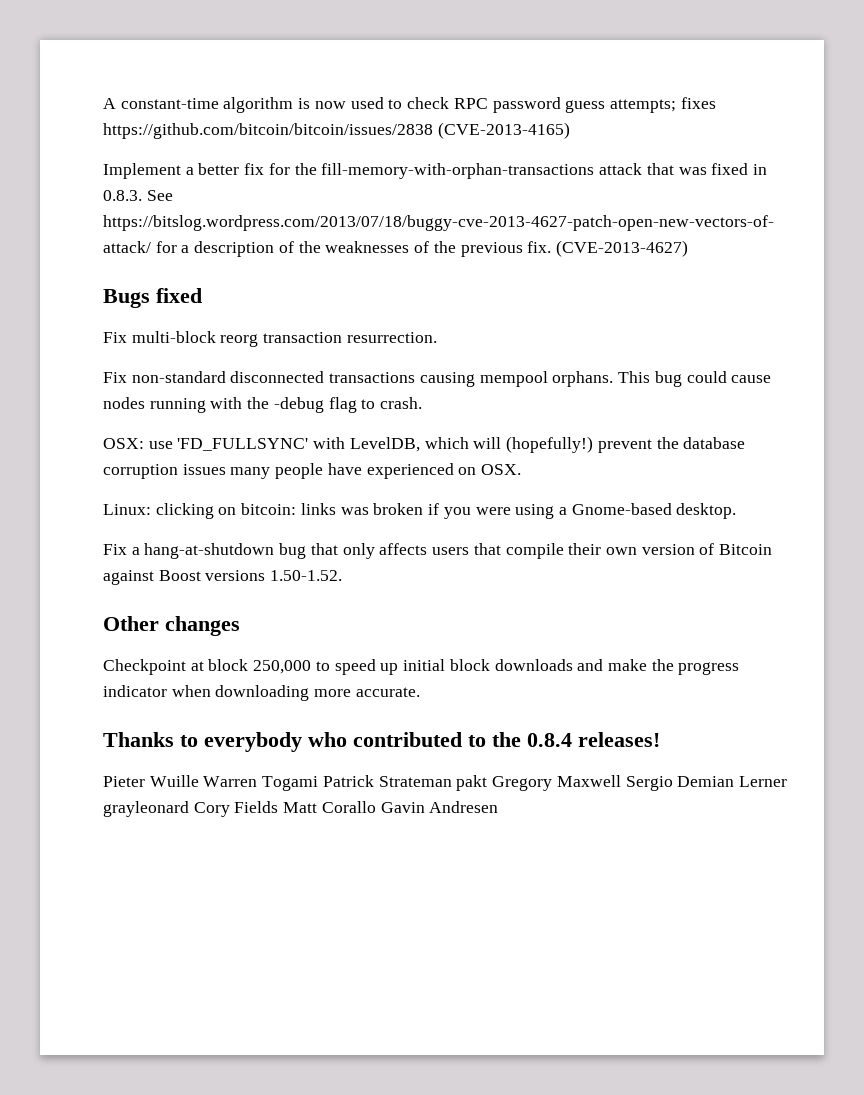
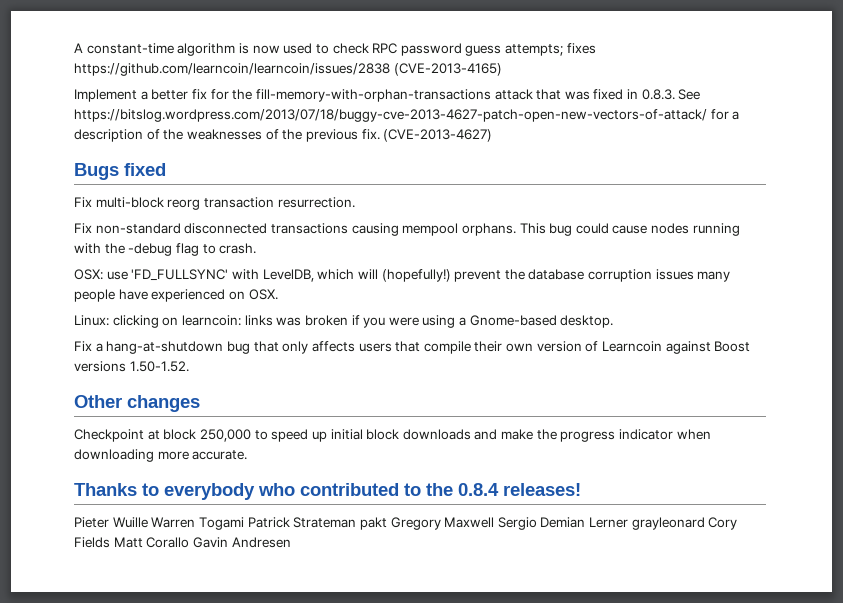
- A constant-time algorithm is now used to check RPC password guess attempts; fixes https://github.com/bitcoin/bitcoin/issues/2838 (CVE-2013-4165)
+ A constant-time algorithm is now used to check RPC password guess attempts; fixes https://github.com/learncoin/learncoin/issues/2838 (CVE-2013-4165)
- Linux: clicking on bitcoin: links was broken if you were using a Gnome-based desktop.
+ Linux: clicking on learncoin: links was broken if you were using a Gnome-based desktop.
- Fix a hang-at-shutdown bug that only affects users that compile their own version of Bitcoin against Boost versions 1.50-1.52.
+ Fix a hang-at-shutdown bug that only affects users that compile their own version of Learncoin against Boost versions 1.50-1.52.

